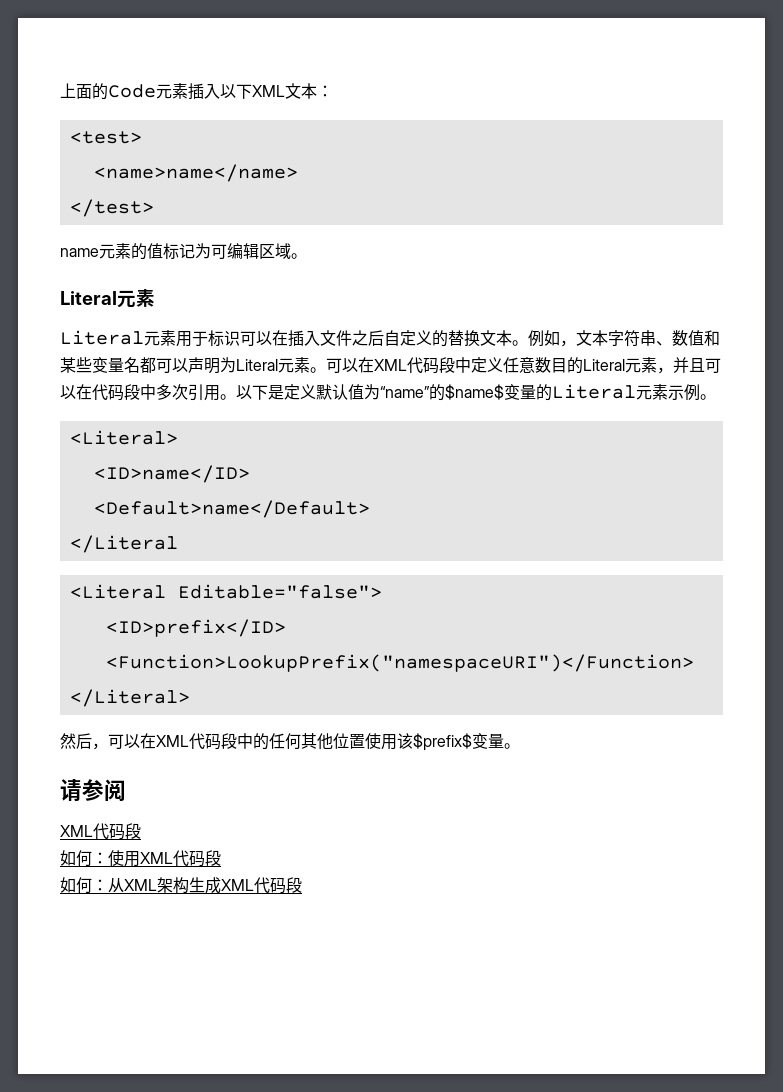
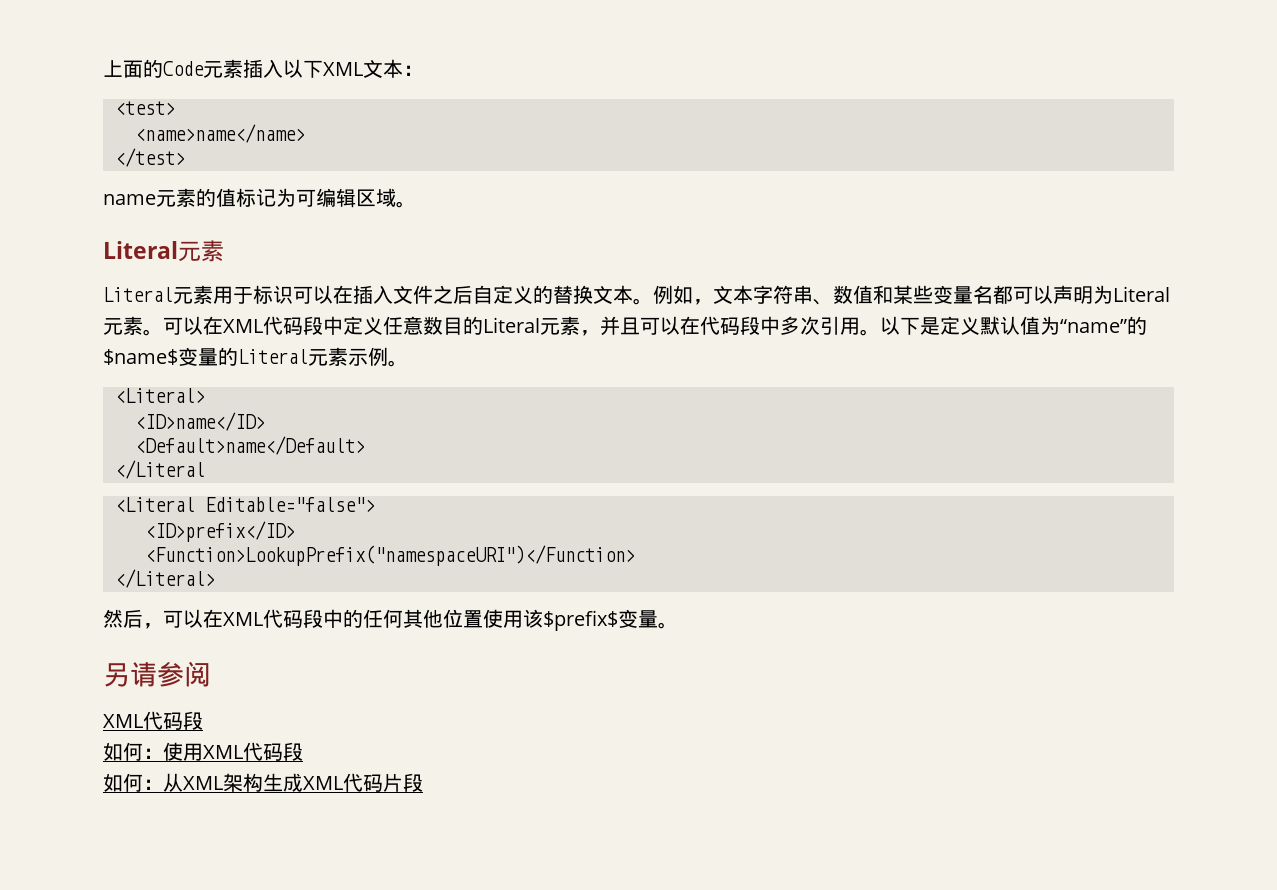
- 请参阅
+ 另请参阅
- 如何：从XML架构生成XML代码段
+ 如何：从XML架构生成XML代码片段

